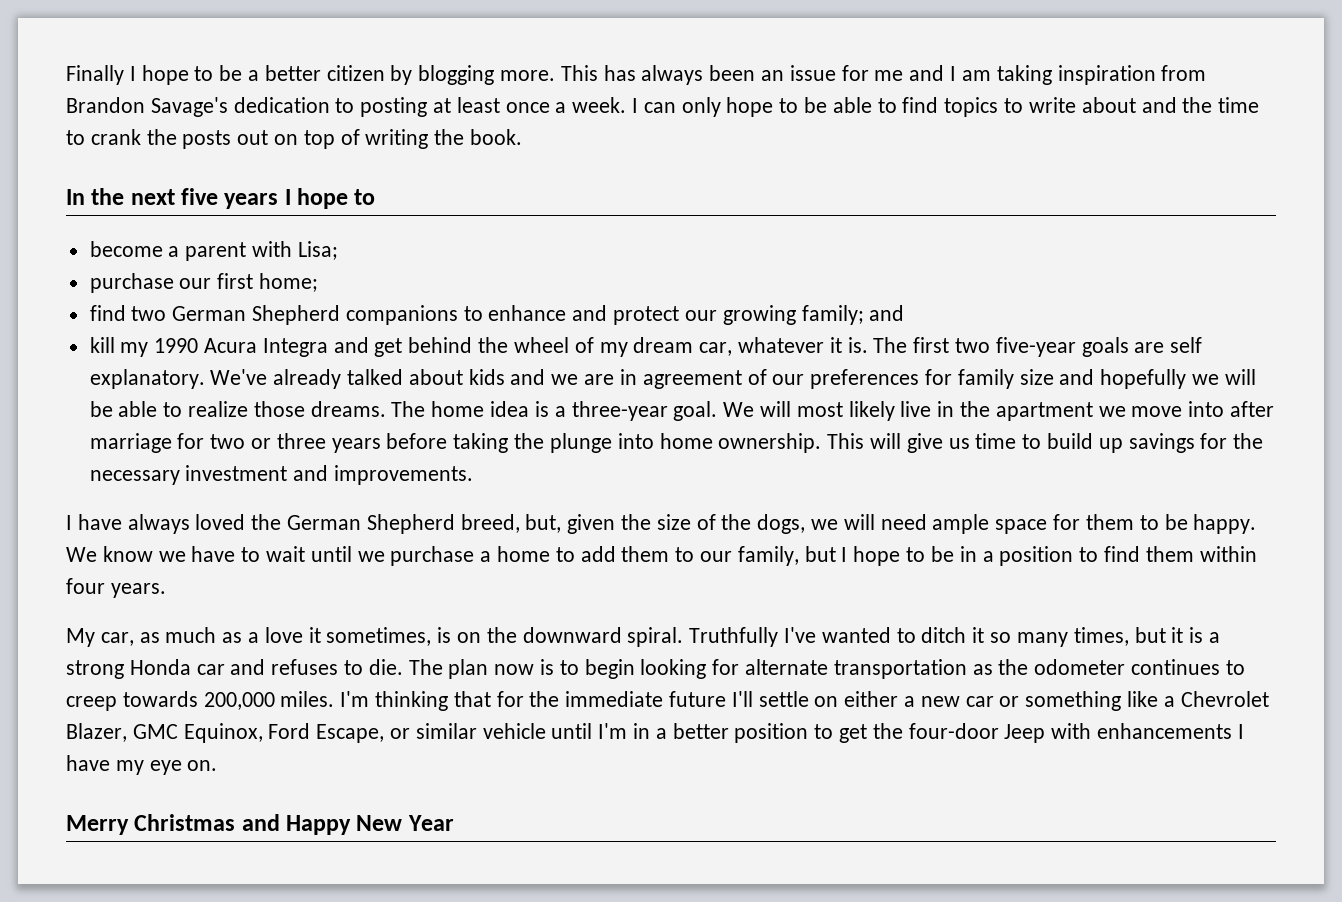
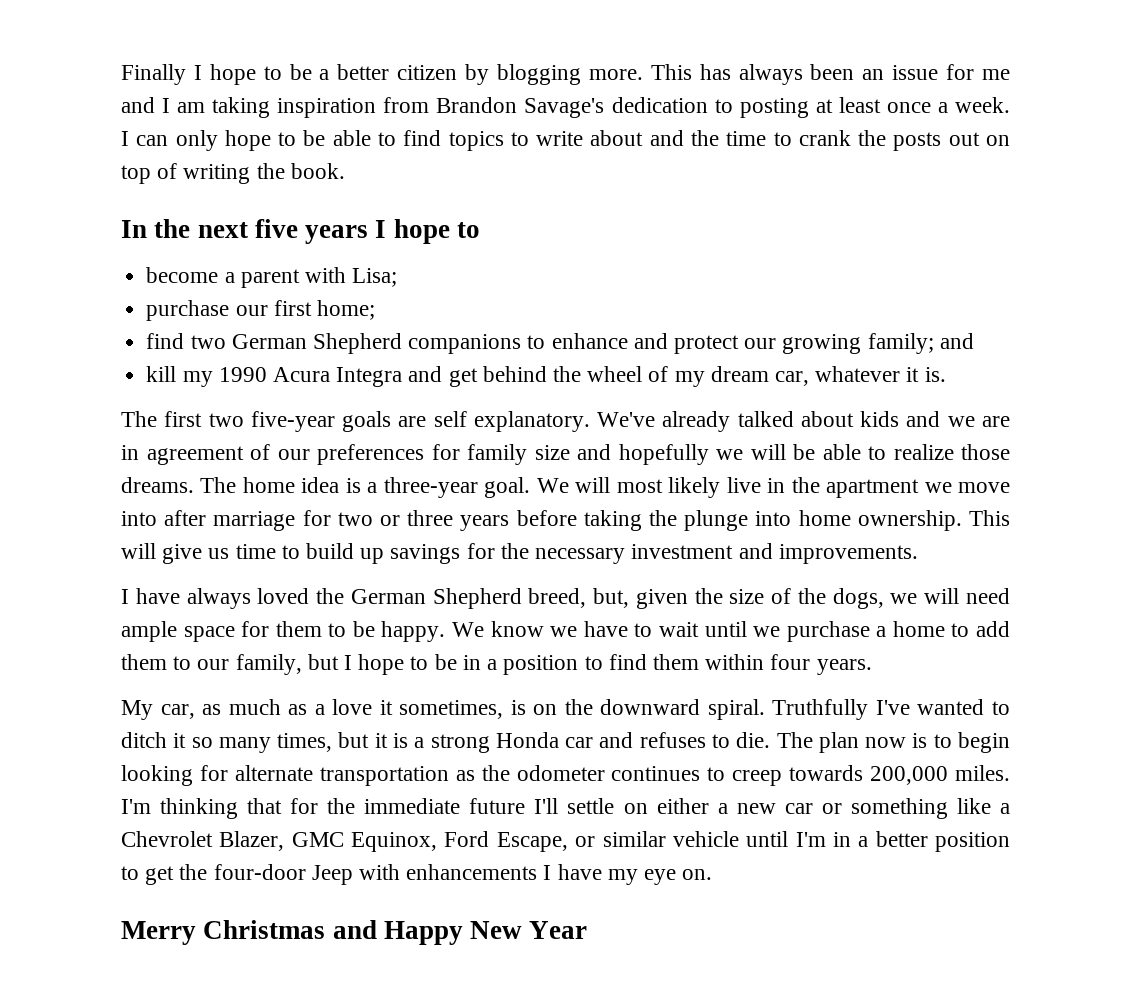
- kill my 1990 Acura Integra and get behind the wheel of my dream car, whatever it is. The first two five-year goals are self explanatory.
+ kill my 1990 Acura Integra and get behind the wheel of my dream car, whatever it is.
+ The first two five-year goals are self explanatory.

